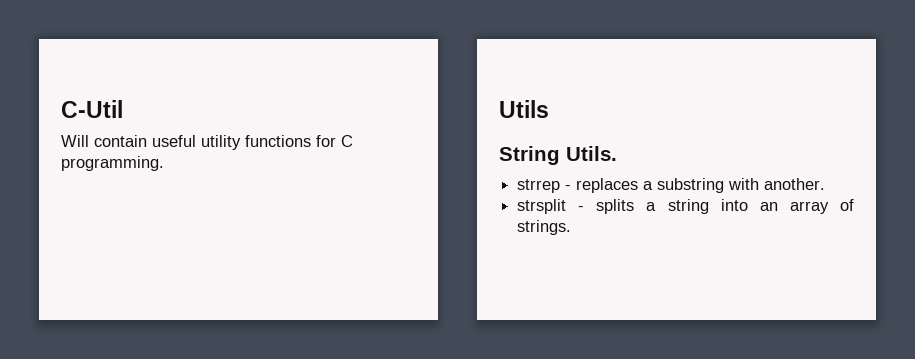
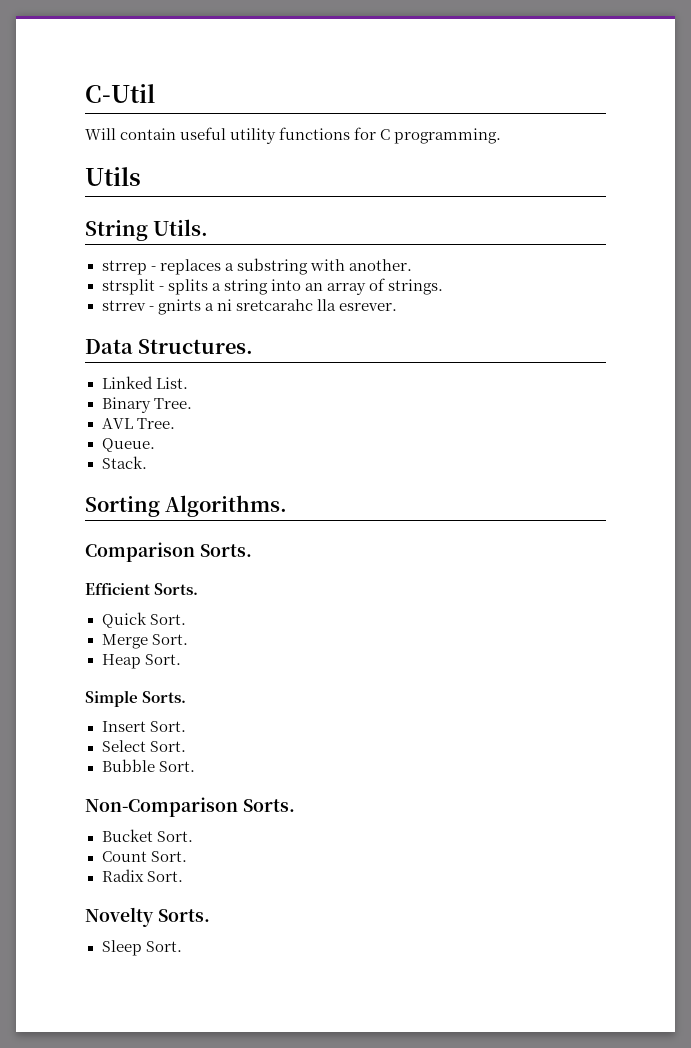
+ strrev - gnirts a ni sretcarahc lla esrever.
+ Data Structures.
+ Linked List.
+ Binary Tree.
+ AVL Tree.
+ Queue.
+ Stack.
+ Sorting Algorithms.
+ Comparison Sorts.
+ Efficient Sorts.
+ Quick Sort.
+ Merge Sort.
+ Heap Sort.
+ Simple Sorts.
+ Insert Sort.
+ Select Sort.
+ Bubble Sort.
+ Non-Comparison Sorts.
+ Bucket Sort.
+ Count Sort.
+ Radix Sort.
+ Novelty Sorts.
+ Sleep Sort.

